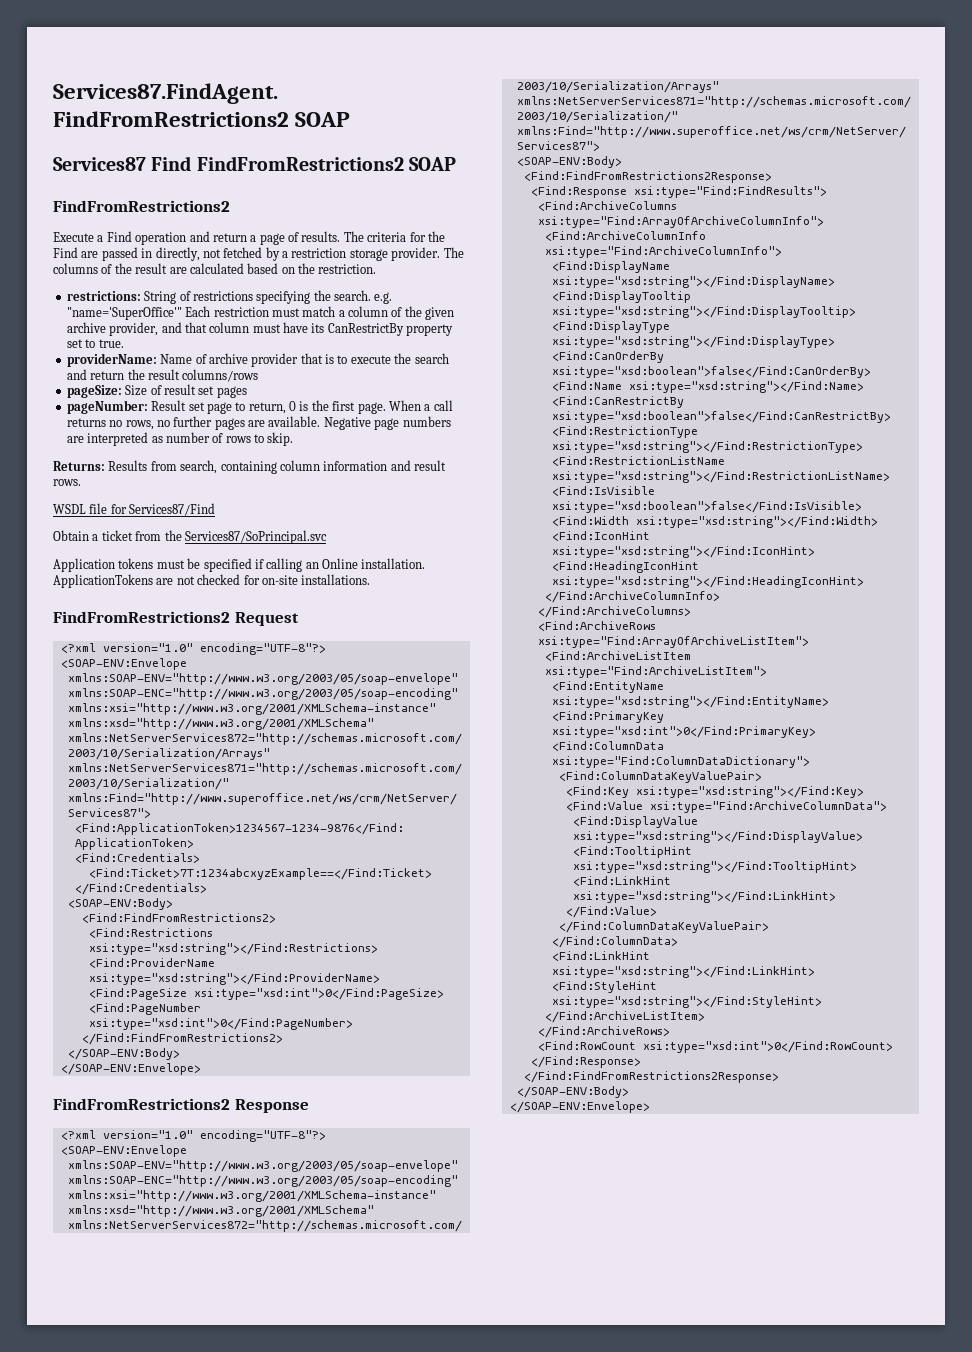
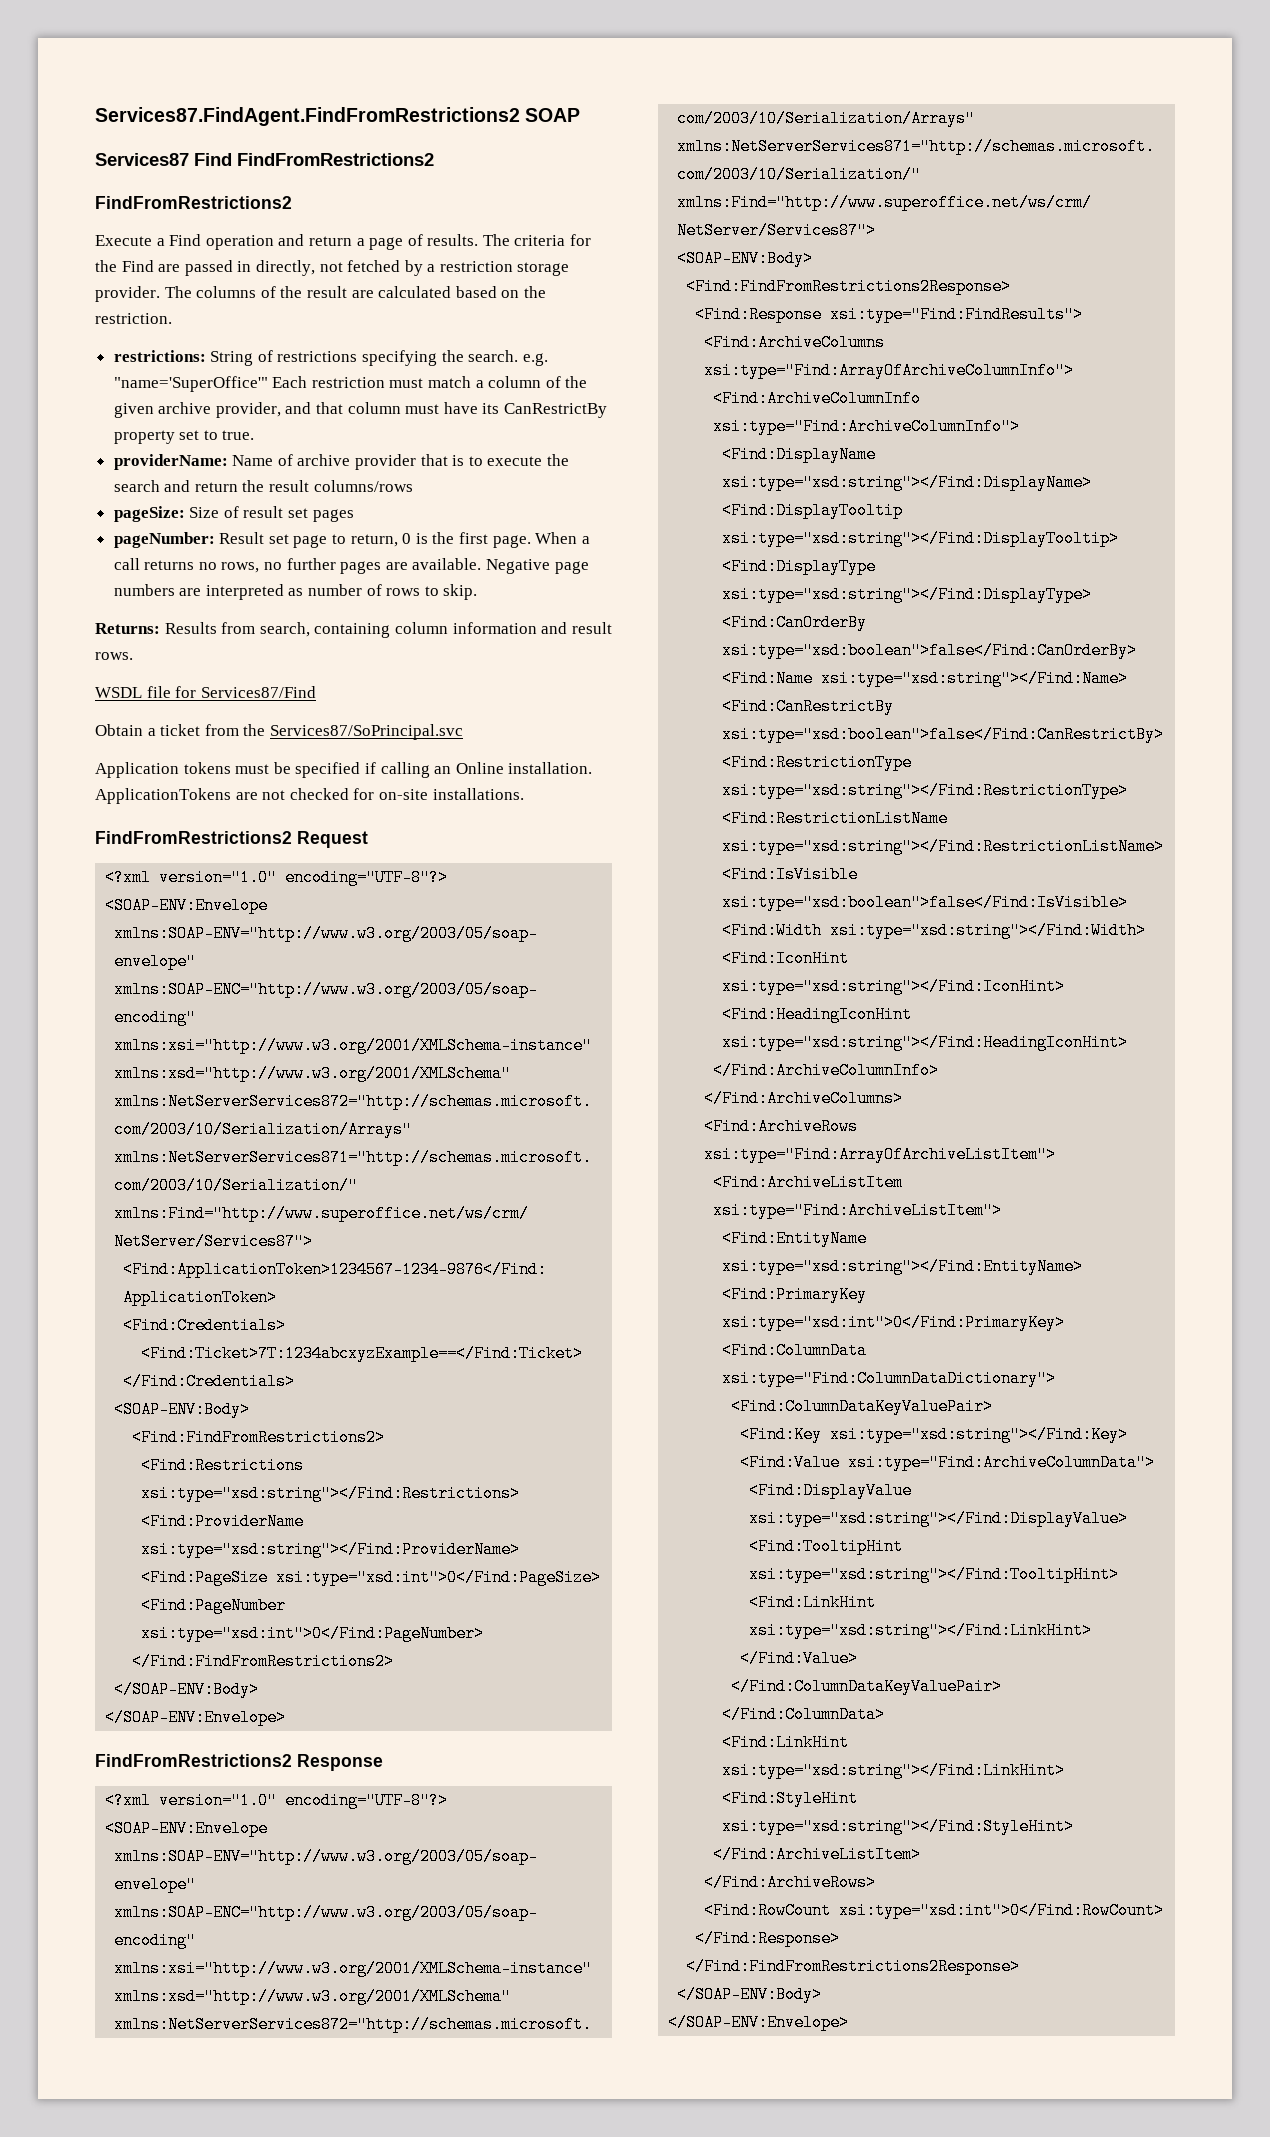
- Services87 Find FindFromRestrictions2 SOAP
+ Services87 Find FindFromRestrictions2

